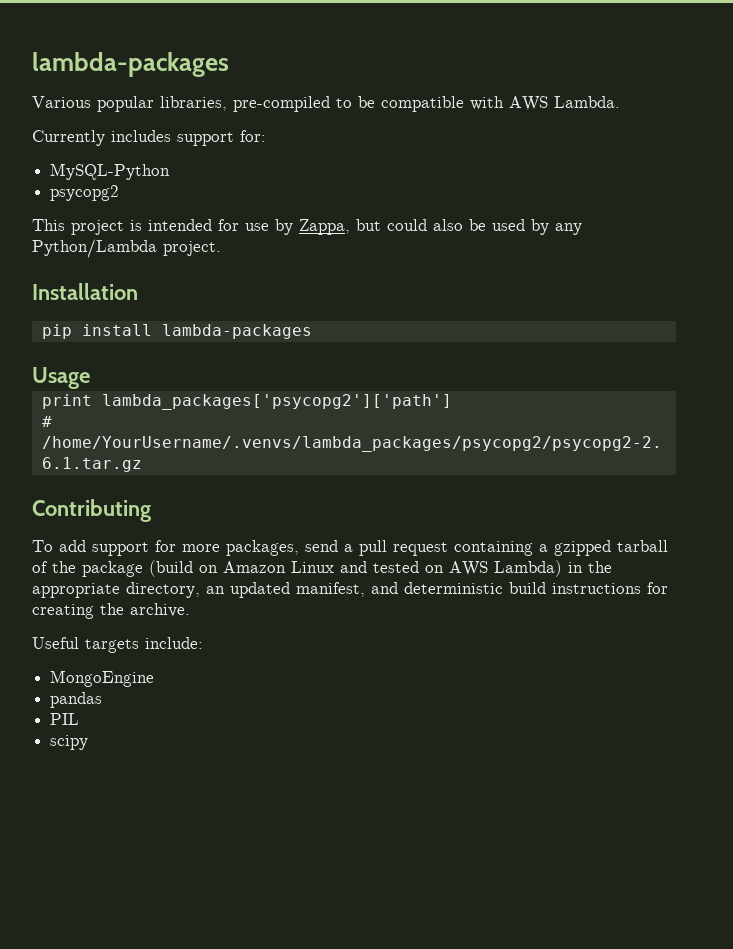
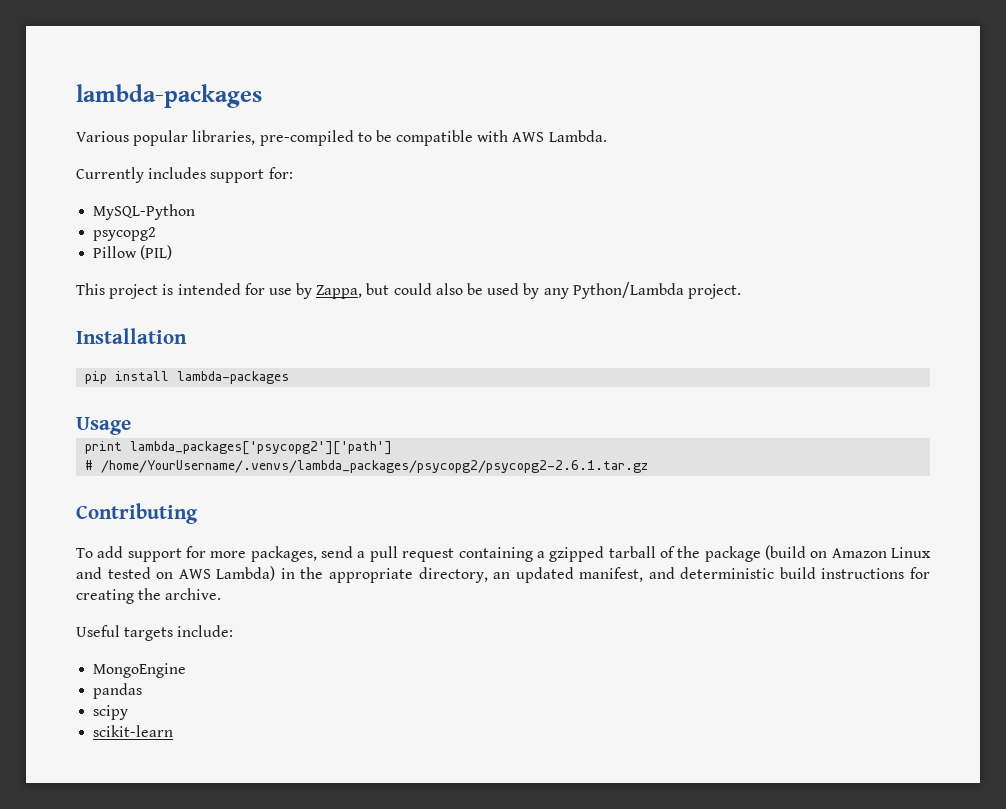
+ Pillow (PIL)
- PIL
  scipy
+ scikit-learn

